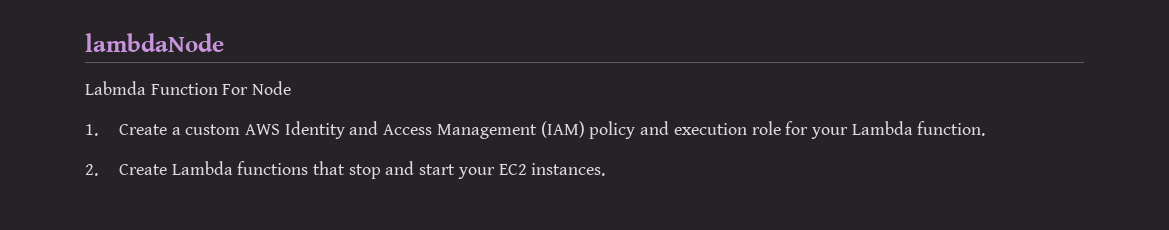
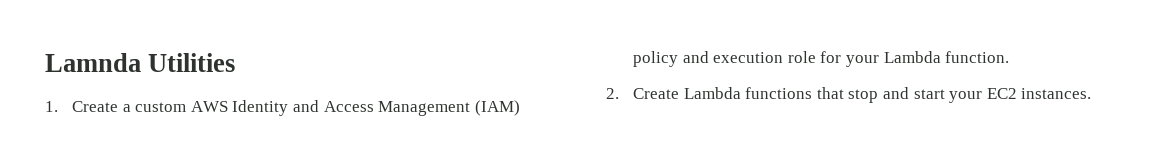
- lambdaNode
- Labmda Function For Node
+ Lamnda Utilities

